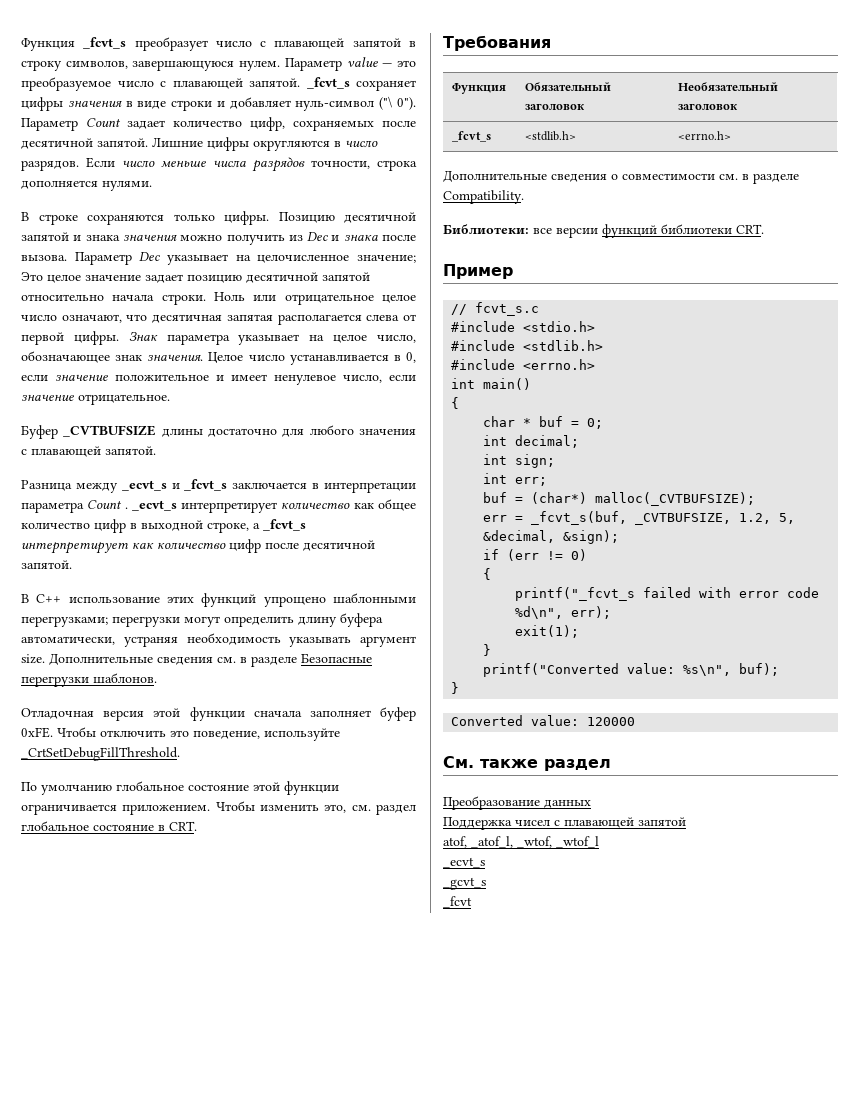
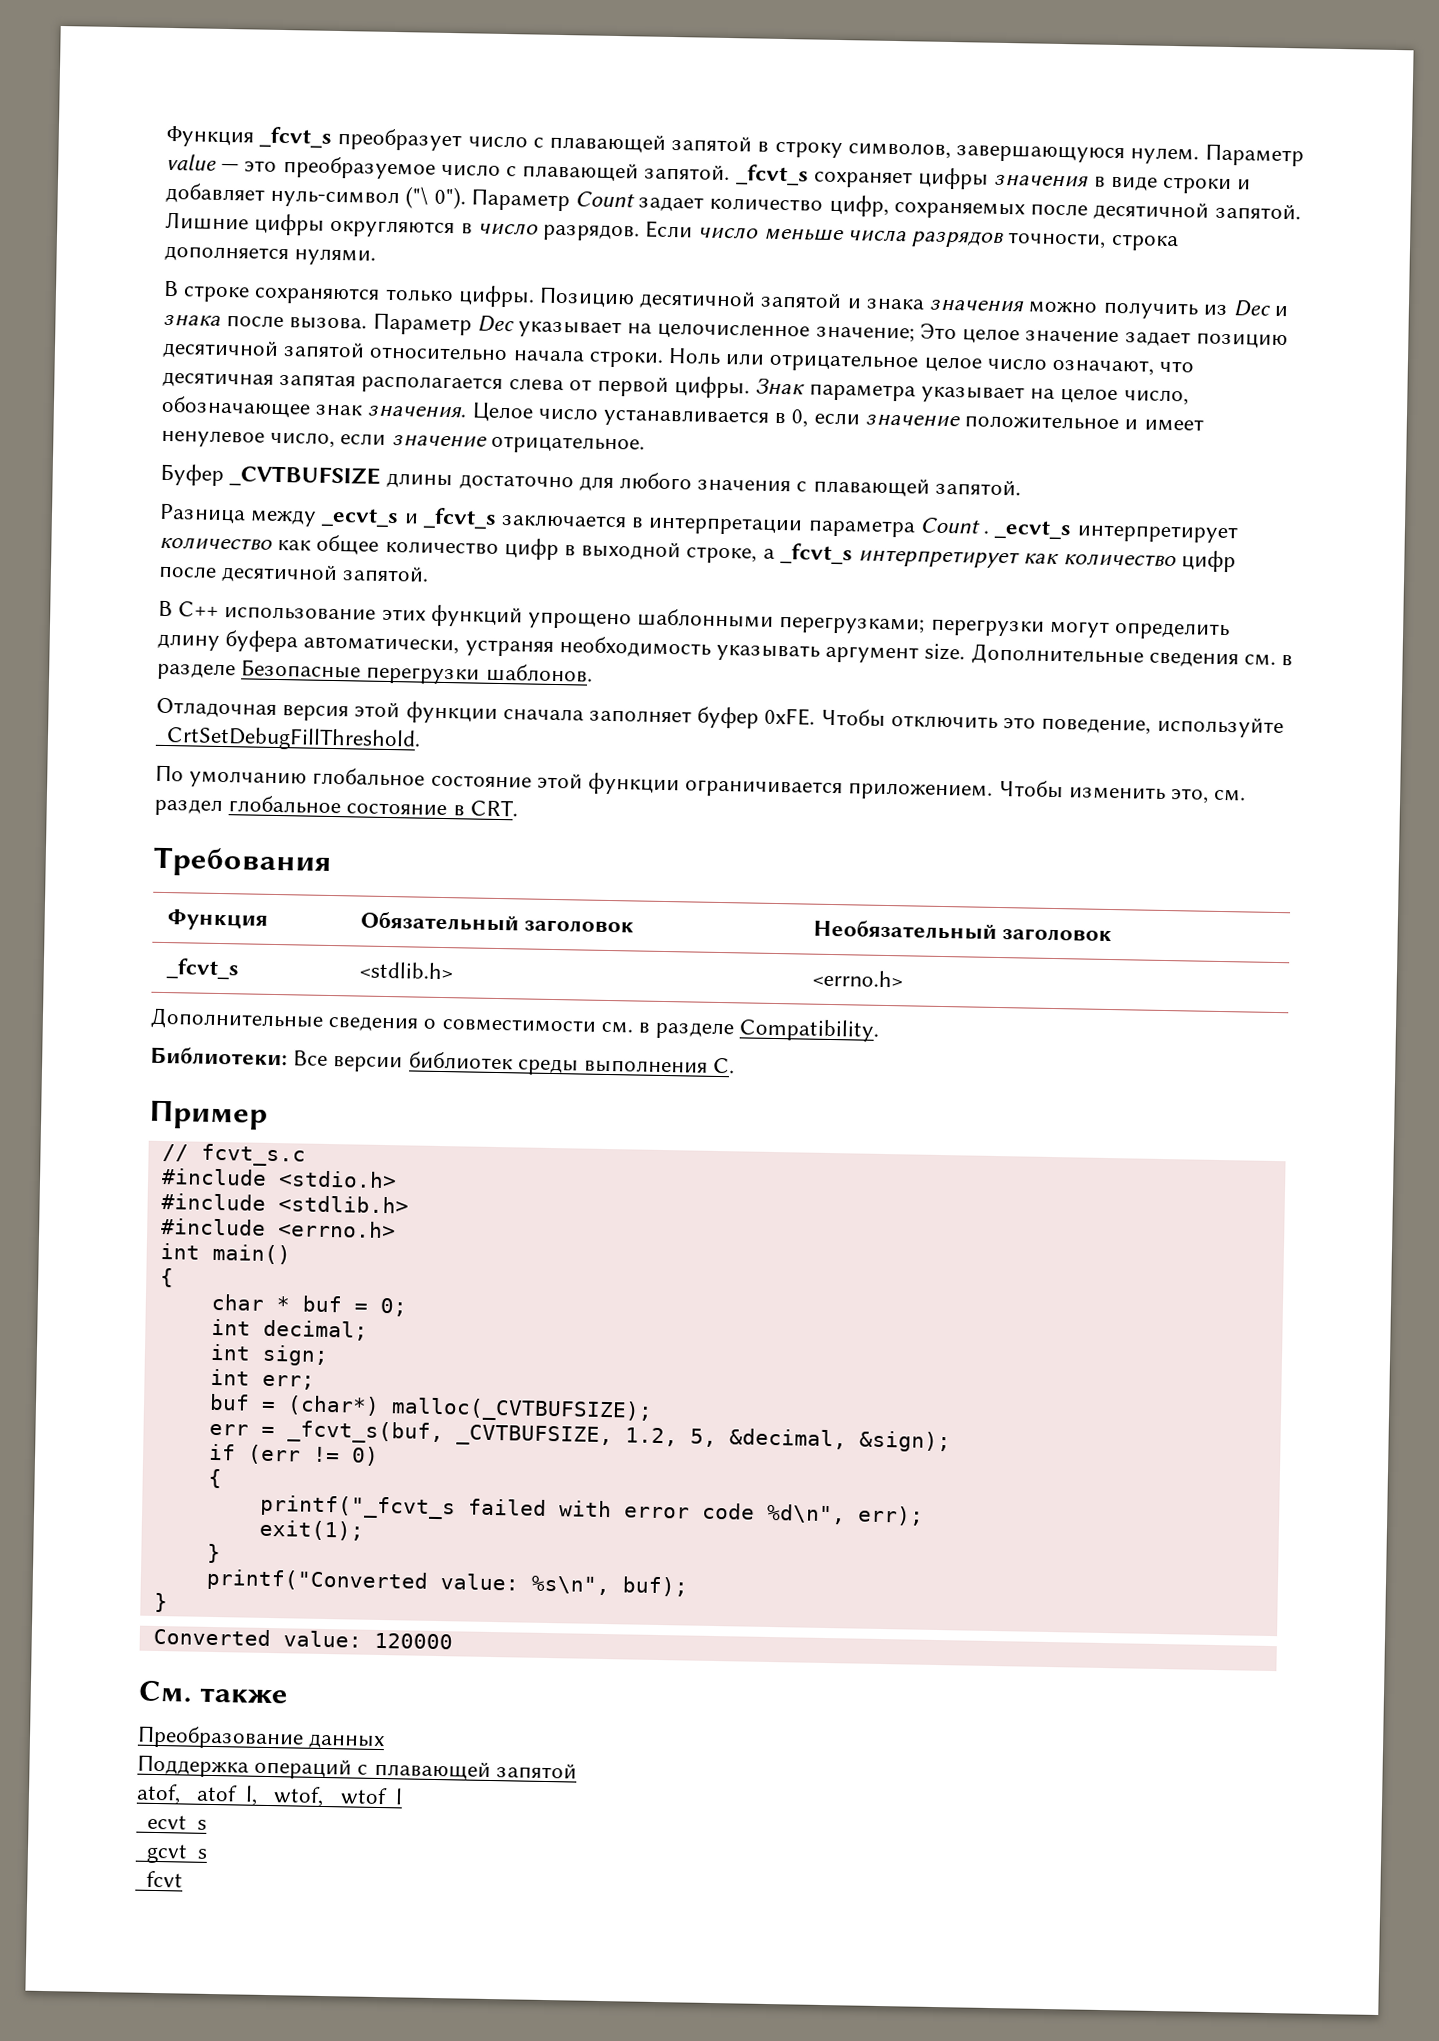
- Библиотеки: все версии функций библиотеки CRT.
+ Библиотеки: Все версии библиотек среды выполнения C.
- См. также раздел
+ См. также
- Поддержка чисел с плавающей запятой
+ Поддержка операций с плавающей запятой

